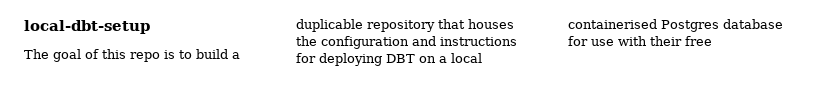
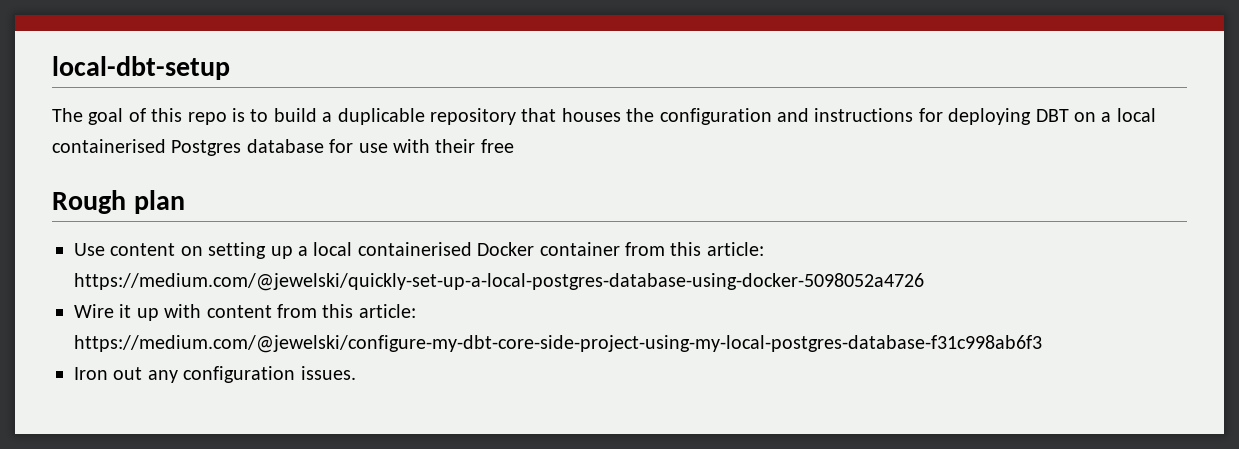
+ Rough plan
+ Use content on setting up a local containerised Docker container from this article: https://medium.com/@jewelski/quickly-set-up-a-local-postgres-database-using-docker-5098052a4726
+ Wire it up with content from this article: https://medium.com/@jewelski/configure-my-dbt-core-side-project-using-my-local-postgres-database-f31c998ab6f3
+ Iron out any configuration issues.

